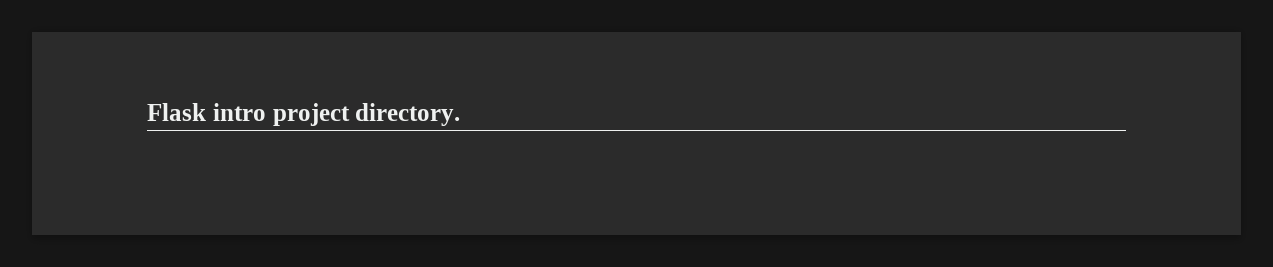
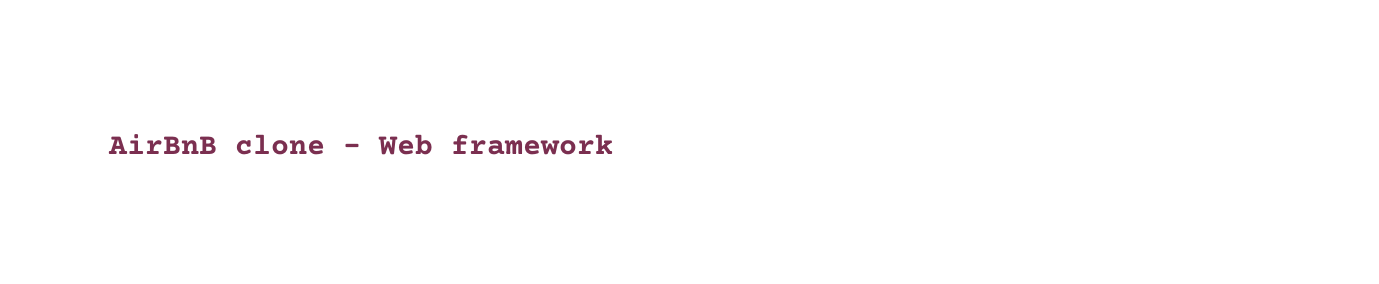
- Flask intro project directory.
+ AirBnB clone - Web framework

